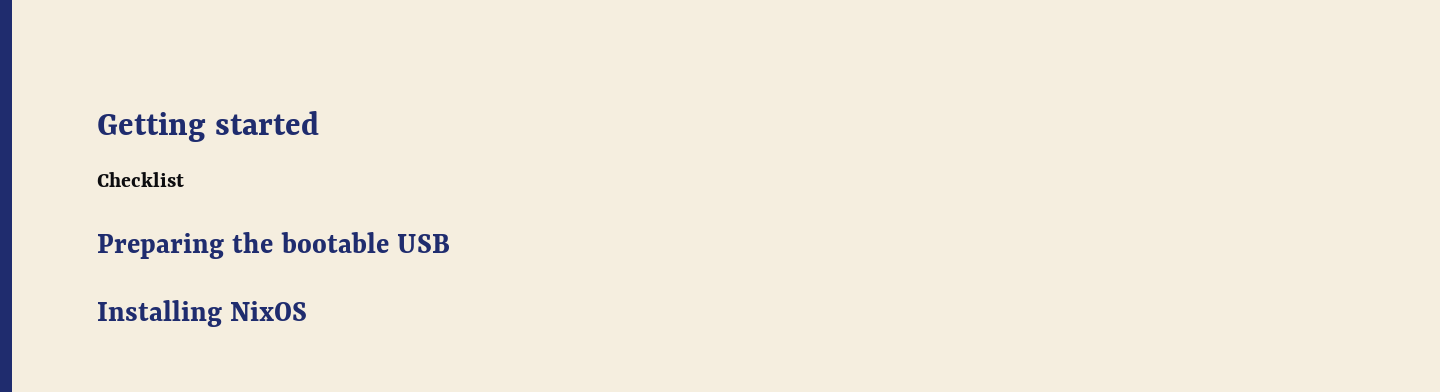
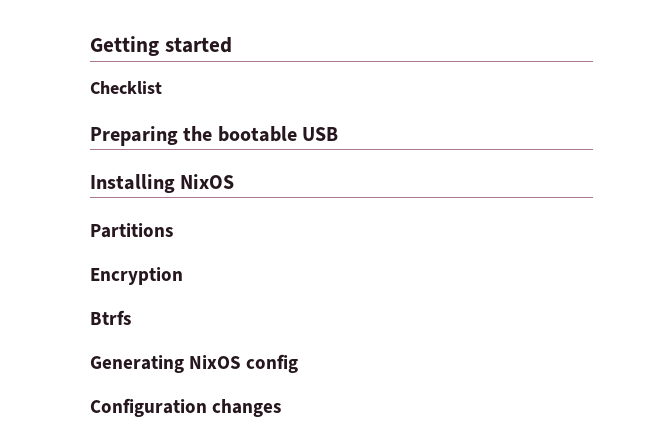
+ Partitions
+ Encryption
+ Btrfs
+ Generating NixOS config
+ Configuration changes

